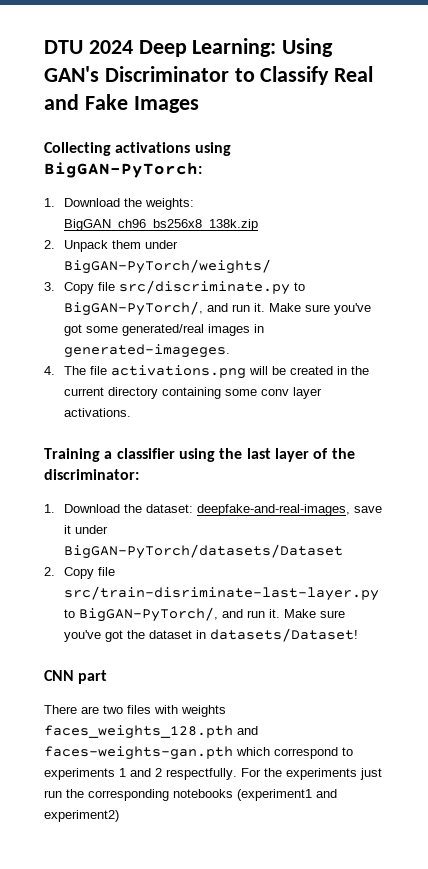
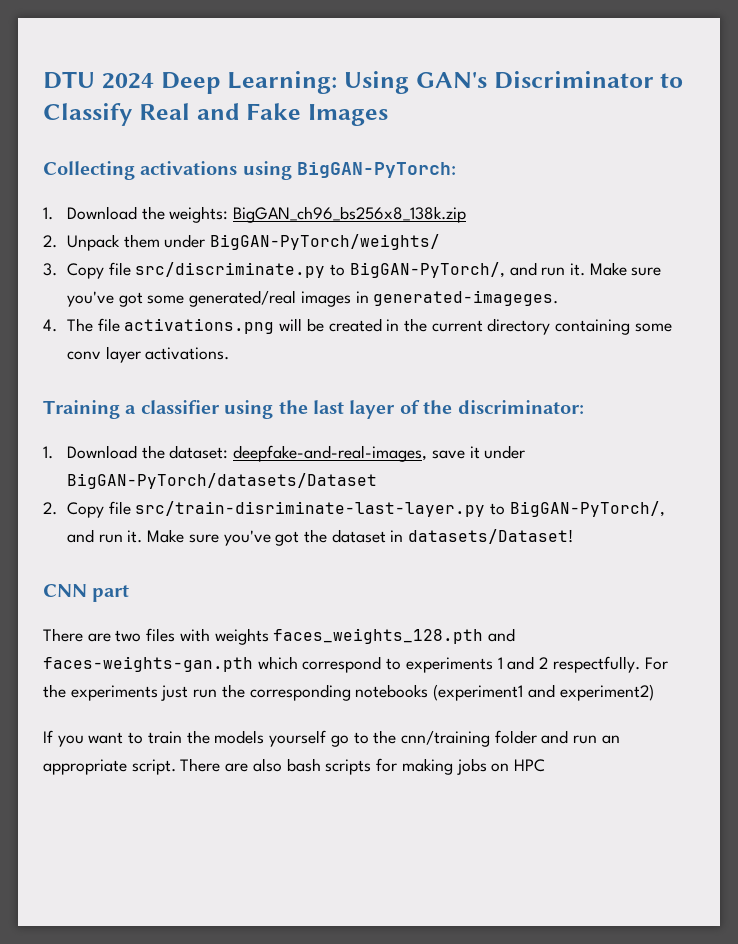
+ If you want to train the models yourself go to the cnn/training folder and run an appropriate script. There are also bash scripts for making jobs on HPC

